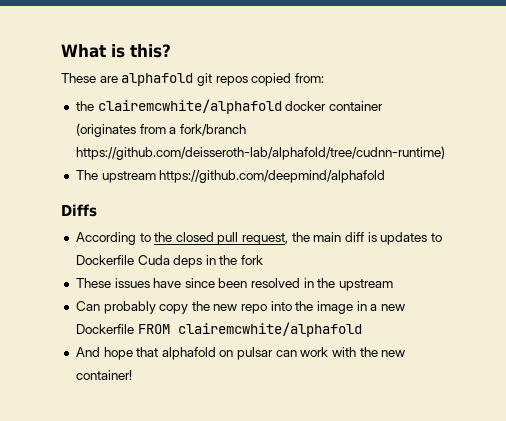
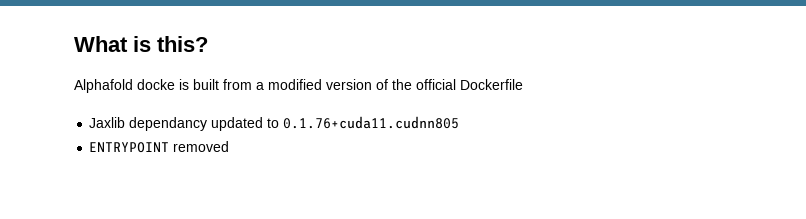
- These are alphafold git repos copied from:
- the clairemcwhite/alphafold docker container (originates from a fork/branch https://github.com/deisseroth-lab/alphafold/tree/cudnn-runtime)
- The upstream https://github.com/deepmind/alphafold
- Diffs
- According to the closed pull request, the main diff is updates to Dockerfile Cuda deps in the fork
- These issues have since been resolved in the upstream
- Can probably copy the new repo into the image in a new Dockerfile FROM clairemcwhite/alphafold
- And hope that alphafold on pulsar can work with the new container!
+ Alphafold docke is built from a modified version of the official Dockerfile
+ Jaxlib dependancy updated to 0.1.76+cuda11.cudnn805
+ ENTRYPOINT removed

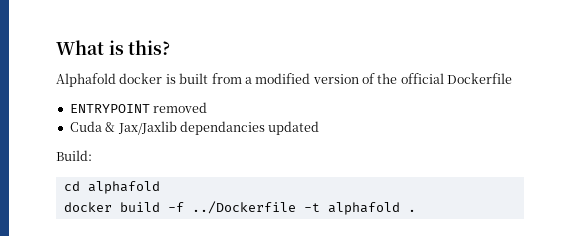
- Alphafold docke is built from a modified version of the official Dockerfile
+ Alphafold docker is built from a modified version of the official Dockerfile
- Jaxlib dependancy updated to 0.1.76+cuda11.cudnn805
  ENTRYPOINT removed
+ Cuda & Jax/Jaxlib dependancies updated
+ Build:
+ cd alphafold
+ docker build -f ../Dockerfile -t alphafold .

